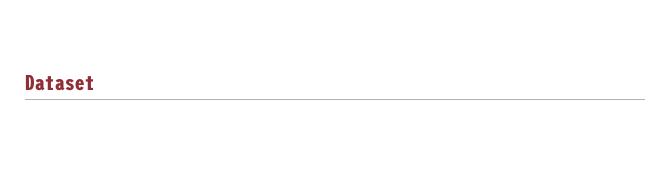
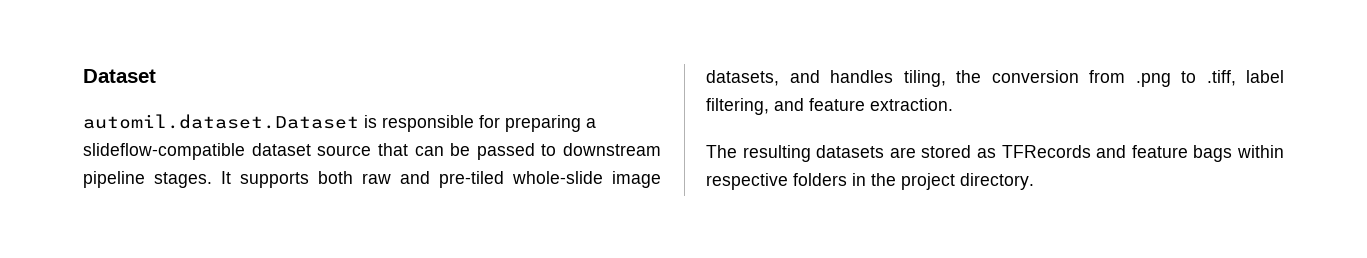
+ automil.dataset.Dataset is responsible for preparing a slideflow-compatible dataset source that can be passed to downstream pipeline stages. It supports both raw and pre-tiled whole-slide image datasets, and handles tiling, the conversion from .png to .tiff, label filtering, and feature extraction.
+ The resulting datasets are stored as TFRecords and feature bags within respective folders in the project directory.

